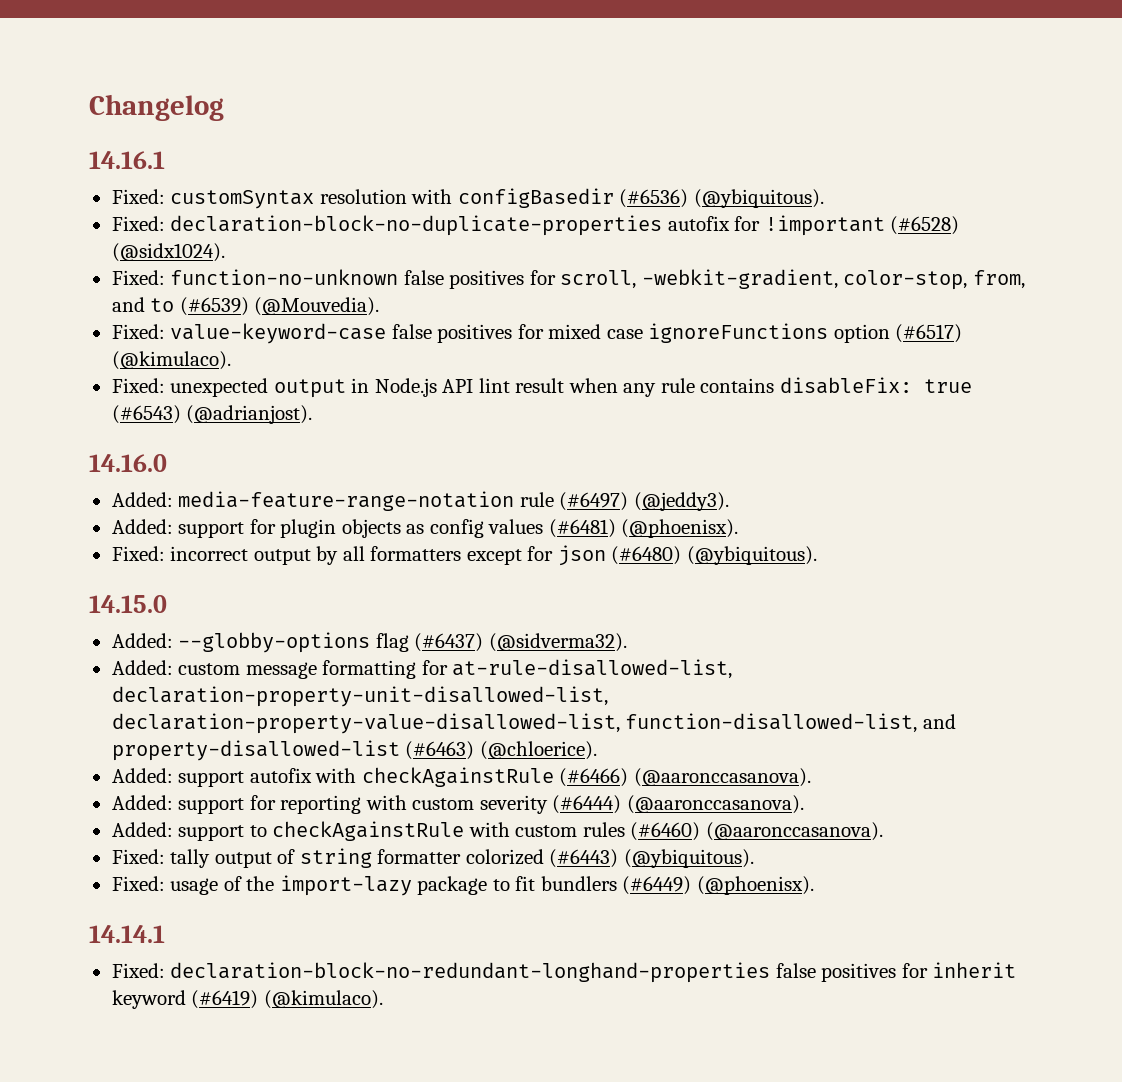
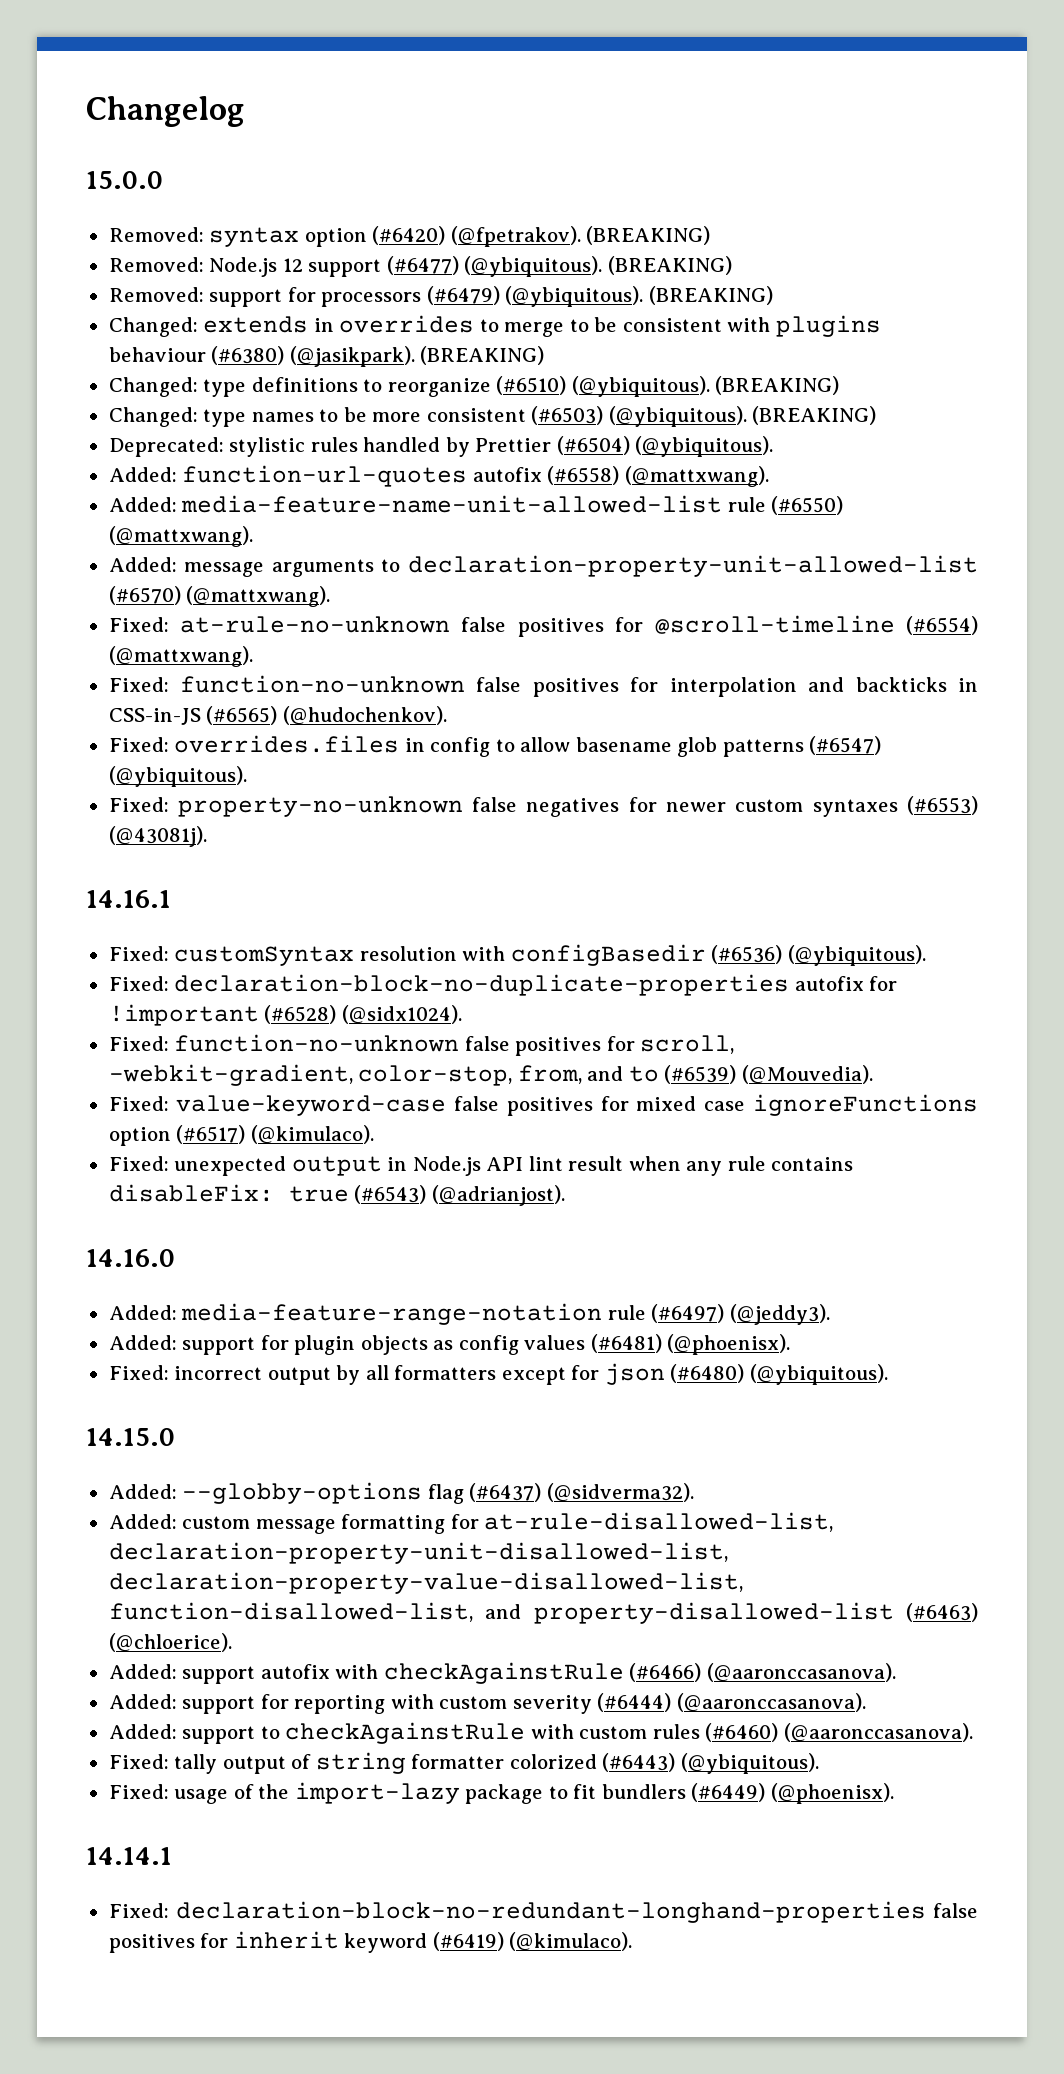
+ 15.0.0
+ Removed: syntax option (#6420) (@fpetrakov). (BREAKING)
+ Removed: Node.js 12 support (#6477) (@ybiquitous). (BREAKING)
+ Removed: support for processors (#6479) (@ybiquitous). (BREAKING)
+ Changed: extends in overrides to merge to be consistent with plugins behaviour (#6380) (@jasikpark). (BREAKING)
+ Changed: type definitions to reorganize (#6510) (@ybiquitous). (BREAKING)
+ Changed: type names to be more consistent (#6503) (@ybiquitous). (BREAKING)
+ Deprecated: stylistic rules handled by Prettier (#6504) (@ybiquitous).
+ Added: function-url-quotes autofix (#6558) (@mattxwang).
+ Added: media-feature-name-unit-allowed-list rule (#6550) (@mattxwang).
+ Added: message arguments to declaration-property-unit-allowed-list (#6570) (@mattxwang).
+ Fixed: at-rule-no-unknown false positives for @scroll-timeline (#6554) (@mattxwang).
+ Fixed: function-no-unknown false positives for interpolation and backticks in CSS-in-JS (#6565) (@hudochenkov).
+ Fixed: overrides.files in config to allow basename glob patterns (#6547) (@ybiquitous).
+ Fixed: property-no-unknown false negatives for newer custom syntaxes (#6553) (@43081j).

